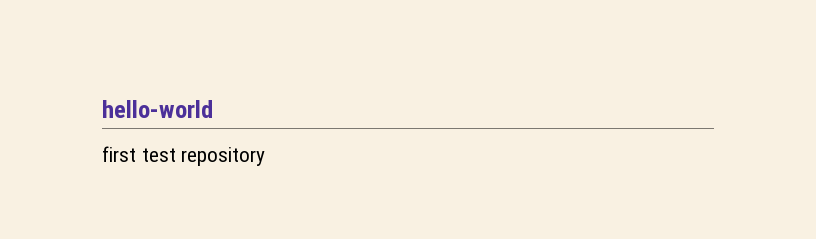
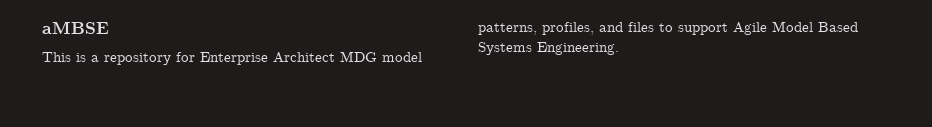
- hello-world
- first test repository
+ aMBSE
+ This is a repository for Enterprise Architect MDG model patterns, profiles, and files to support Agile Model Based Systems Engineering.

